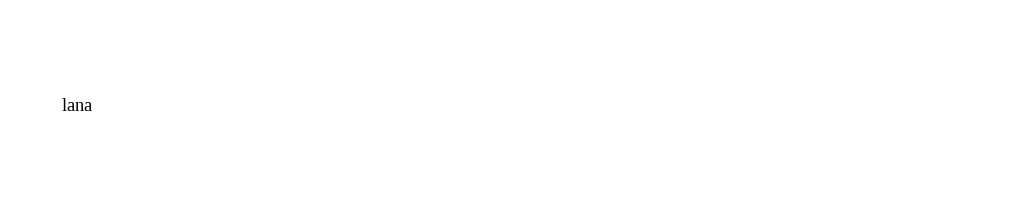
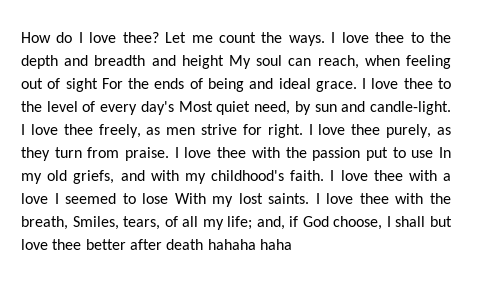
- lana
+ How do I love thee? Let me count the ways. I love thee to the depth and breadth and height My soul can reach, when feeling out of sight For the ends of being and ideal grace. I love thee to the level of every day's Most quiet need, by sun and candle-light. I love thee freely, as men strive for right. I love thee purely, as they turn from praise. I love thee with the passion put to use In my old griefs, and with my childhood's faith. I love thee with a love I seemed to lose With my lost saints. I love thee with the breath, Smiles, tears, of all my life; and, if God choose, I shall but love thee better after death hahaha haha

